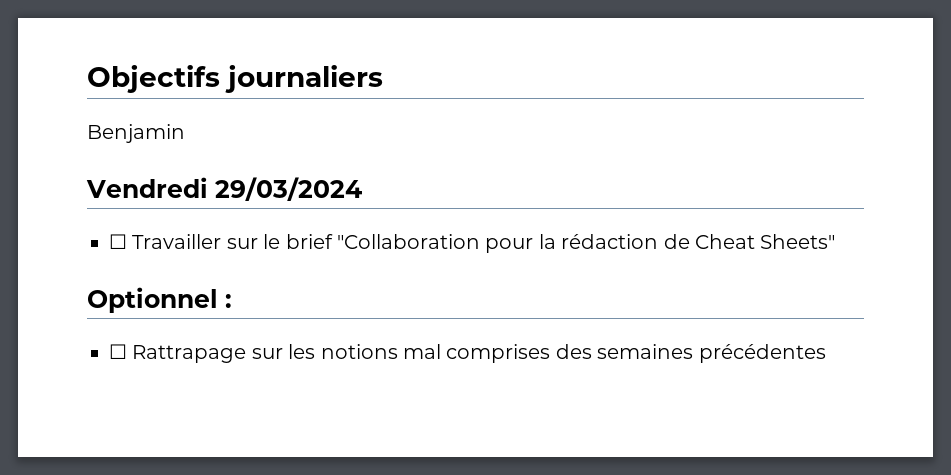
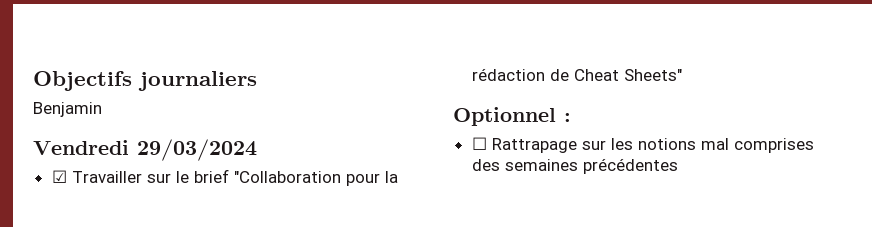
- ☐ Travailler sur le brief "Collaboration pour la rédaction de Cheat Sheets"
+ ☑ Travailler sur le brief "Collaboration pour la rédaction de Cheat Sheets"

